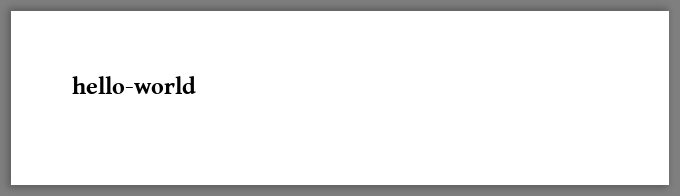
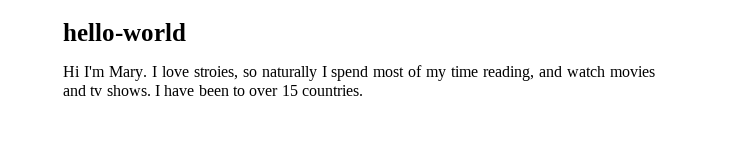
+ Hi I'm Mary. I love stroies, so naturally I spend most of my time reading, and watch movies and tv shows. I have been to over 15 countries.

